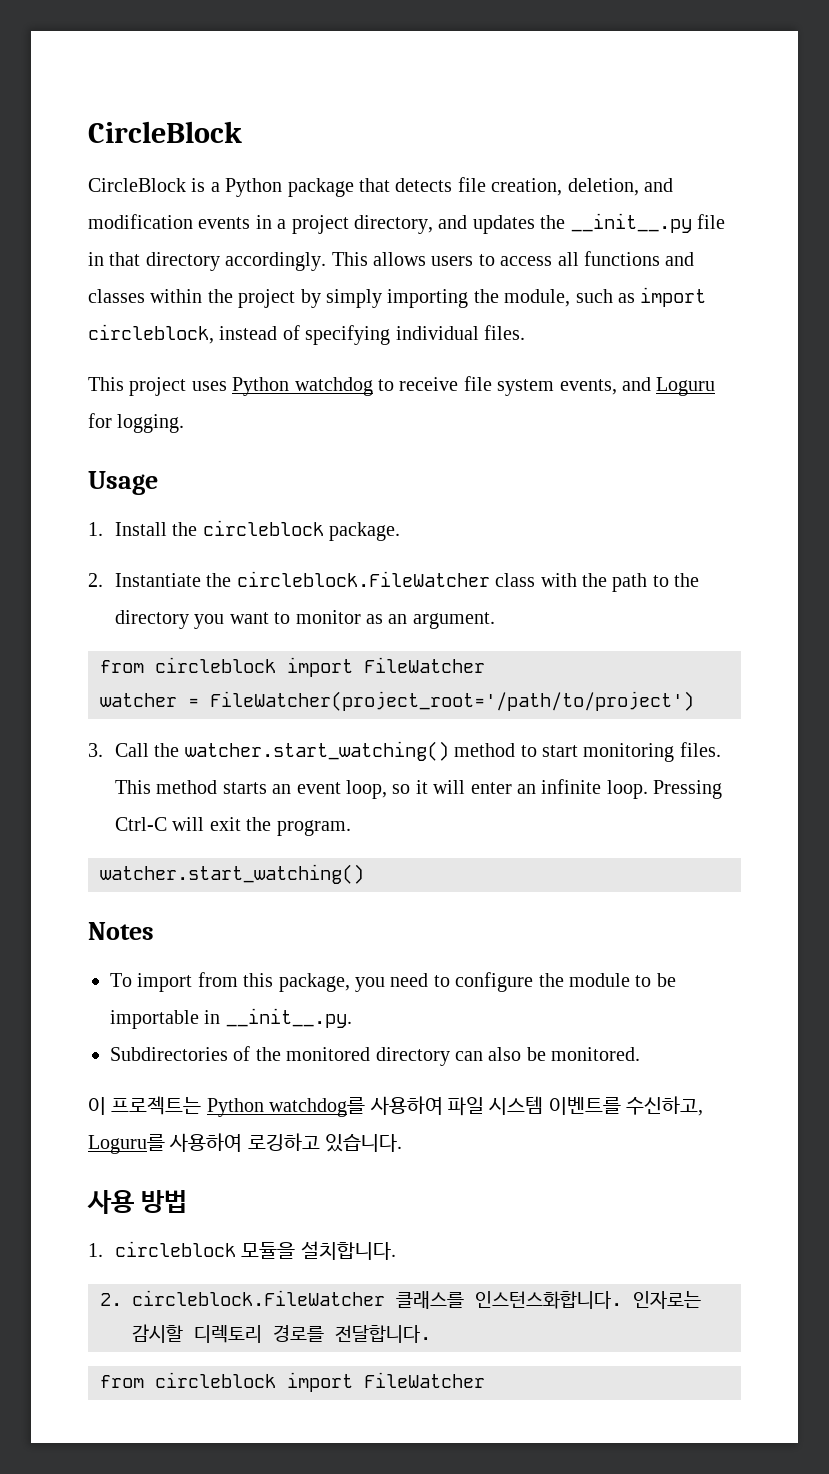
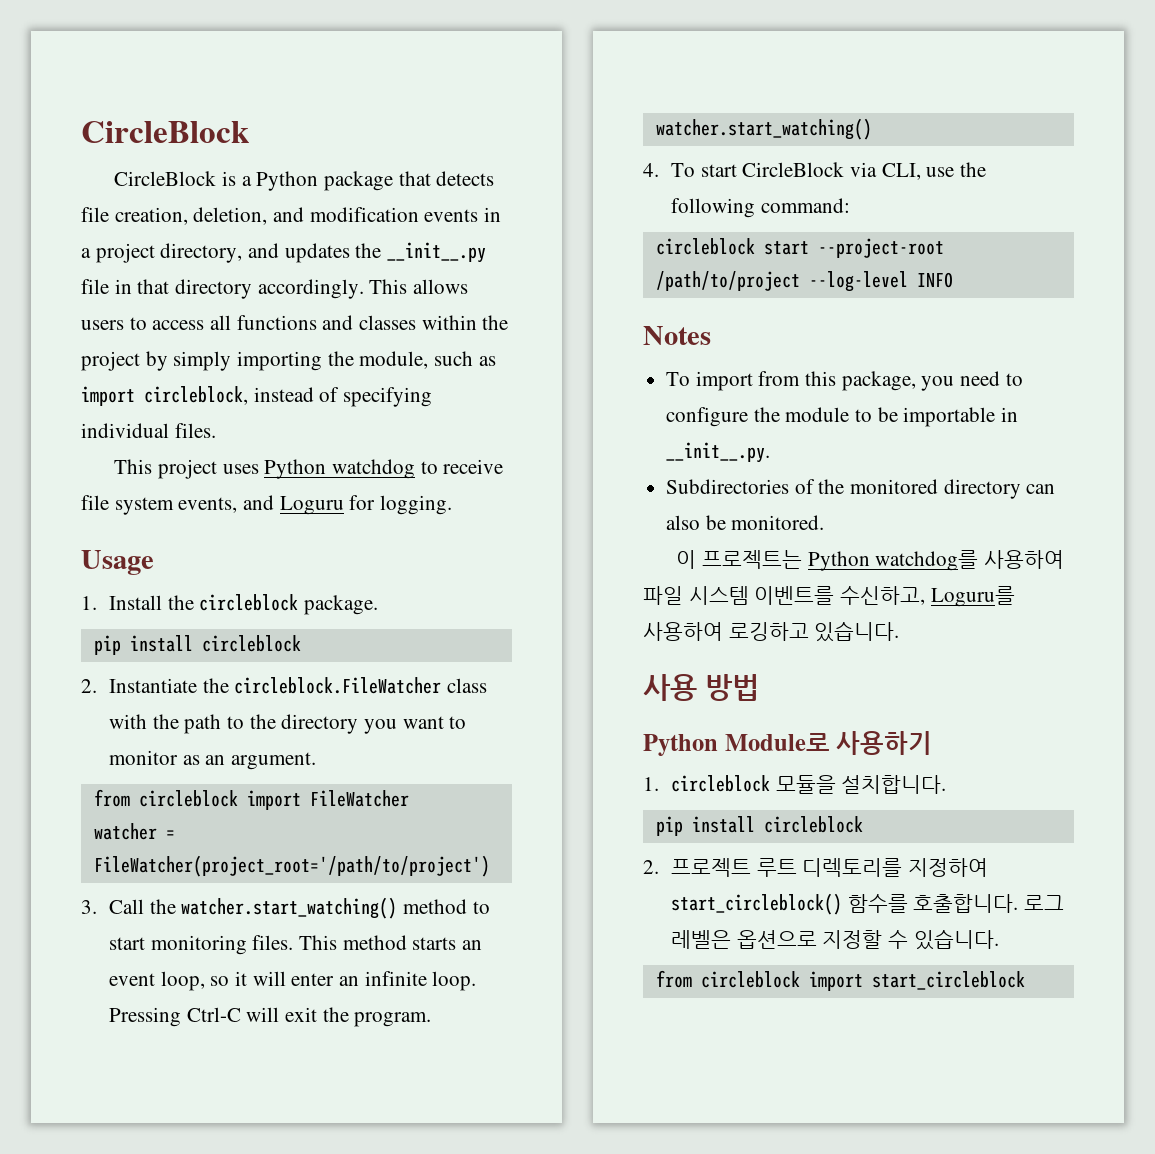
  1. Install the circleblock package.
+ pip install circleblock
+ 4. To start CircleBlock via CLI, use the following command:
+ circleblock start --project-root /path/to/project --log-level INFO
+ Python Module로 사용하기
  1. circleblock 모듈을 설치합니다.
- 2. circleblock.FileWatcher 클래스를 인스턴스화합니다. 인자로는 감시할 디렉토리 경로를 전달합니다.
- from circleblock import FileWatcher
+ pip install circleblock
+ 2. 프로젝트 루트 디렉토리를 지정하여 start_circleblock() 함수를 호출합니다. 로그 레벨은 옵션으로 지정할 수 있습니다.
+ from circleblock import start_circleblock

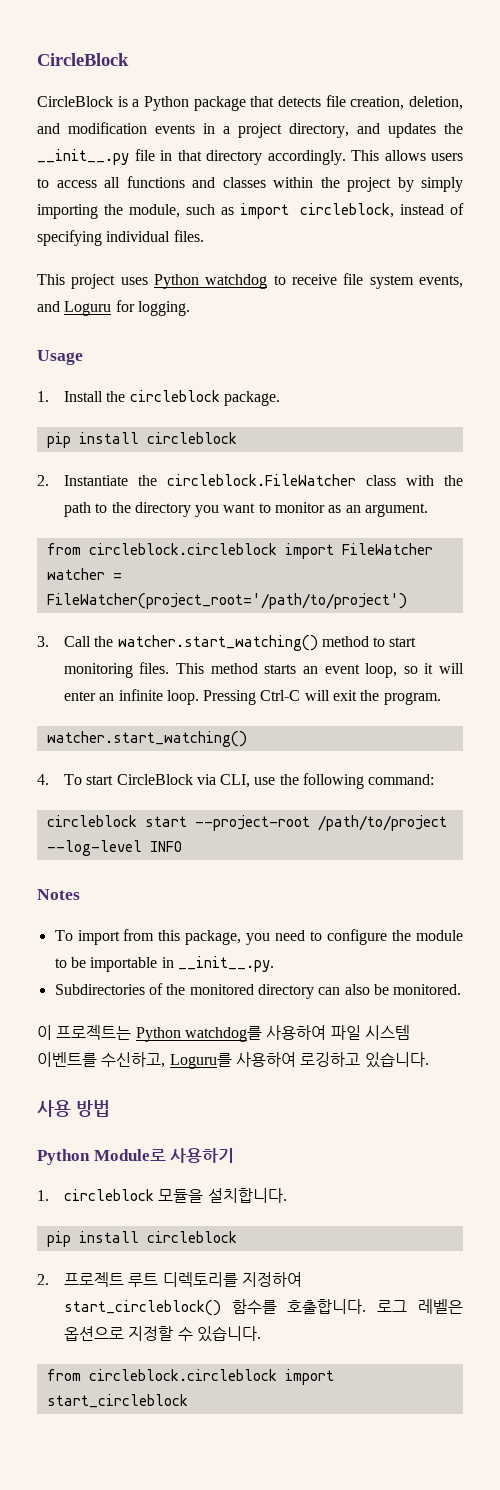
- from circleblock import FileWatcher
+ from circleblock.circleblock import FileWatcher
- from circleblock import start_circleblock
+ from circleblock.circleblock import start_circleblock

